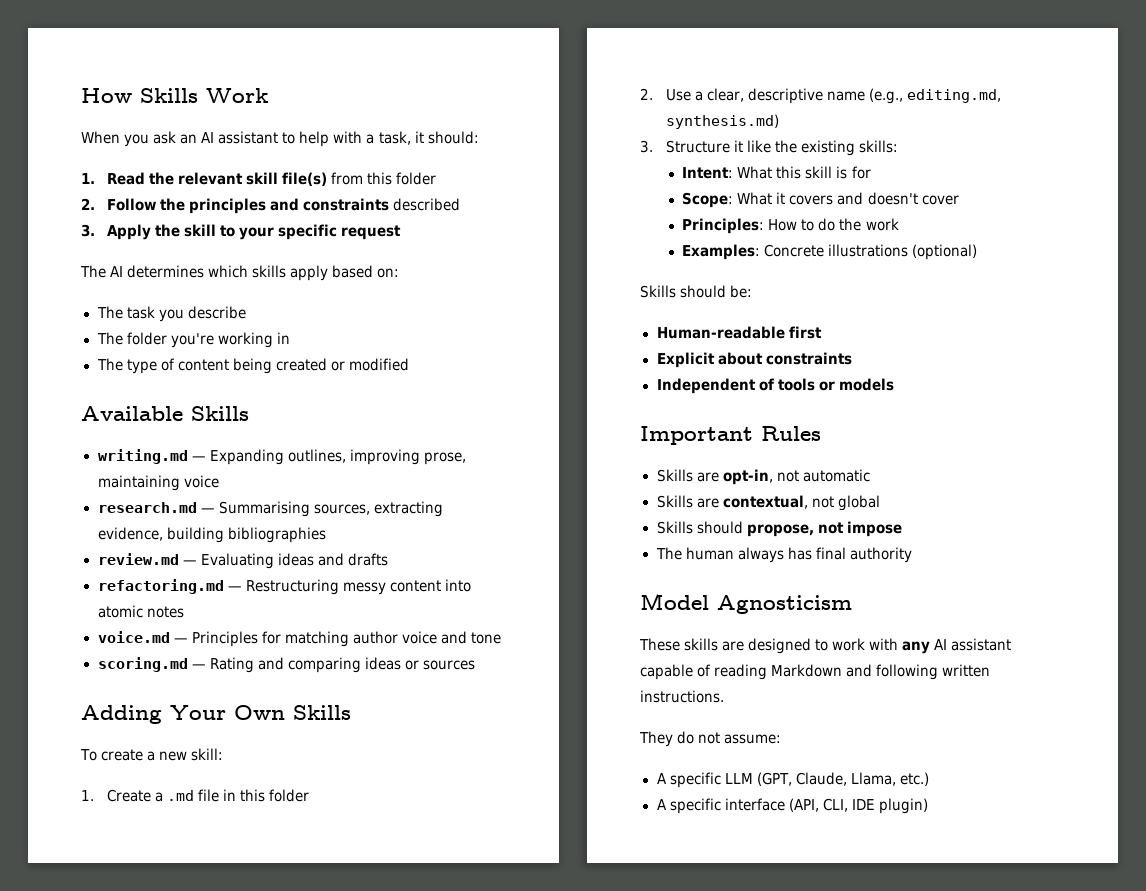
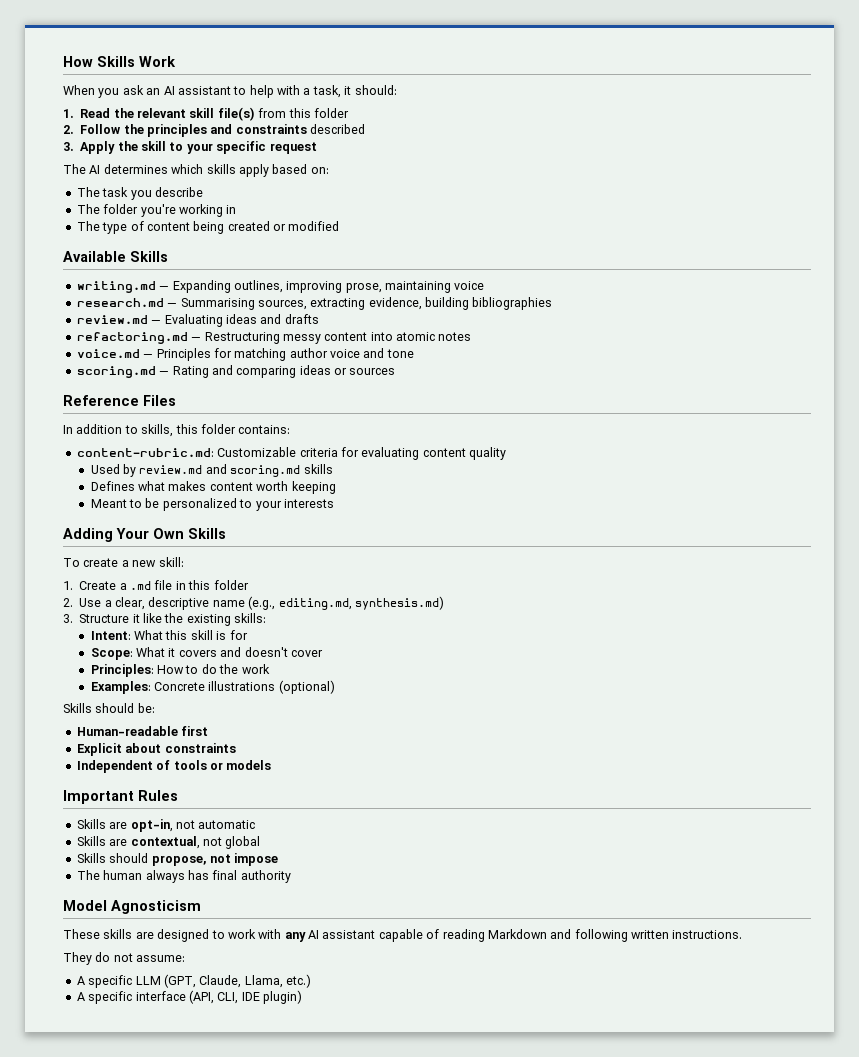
+ Reference Files
+ In addition to skills, this folder contains:
+ content-rubric.md: Customizable criteria for evaluating content quality
+ Used by review.md and scoring.md skills
+ Defines what makes content worth keeping
+ Meant to be personalized to your interests

